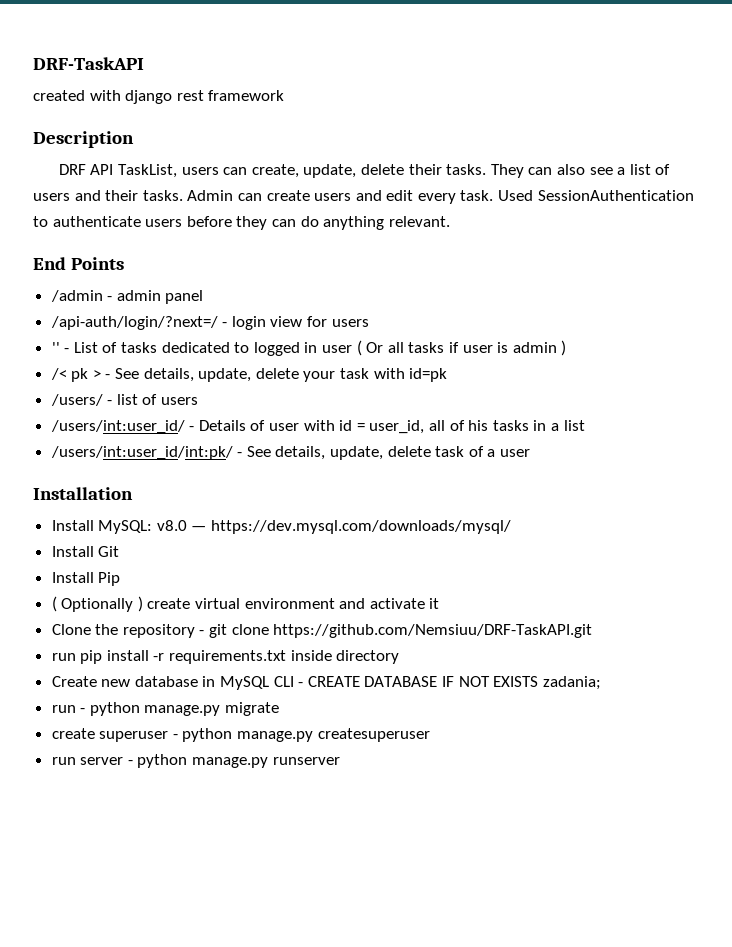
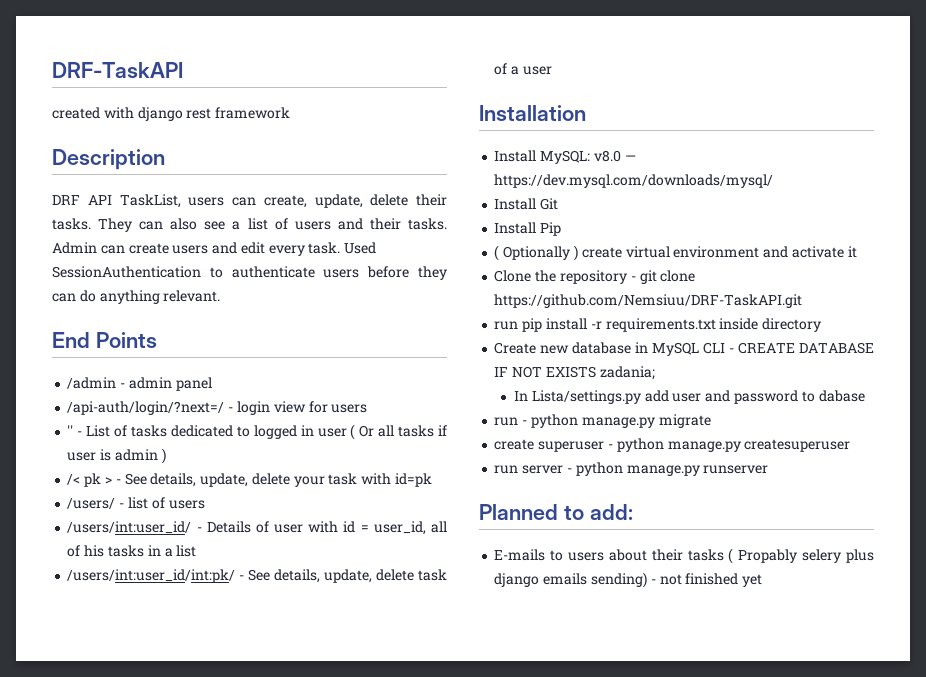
+ In Lista/settings.py add user and password to dabase
+ Planned to add:
+ E-mails to users about their tasks ( Propably selery plus django emails sending) - not finished yet

